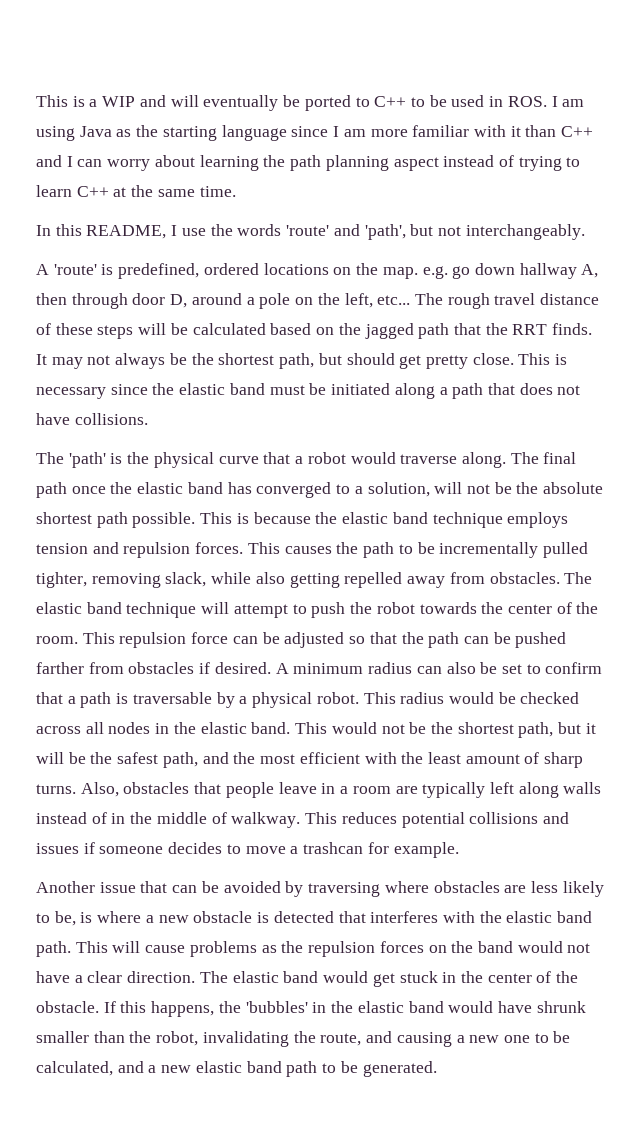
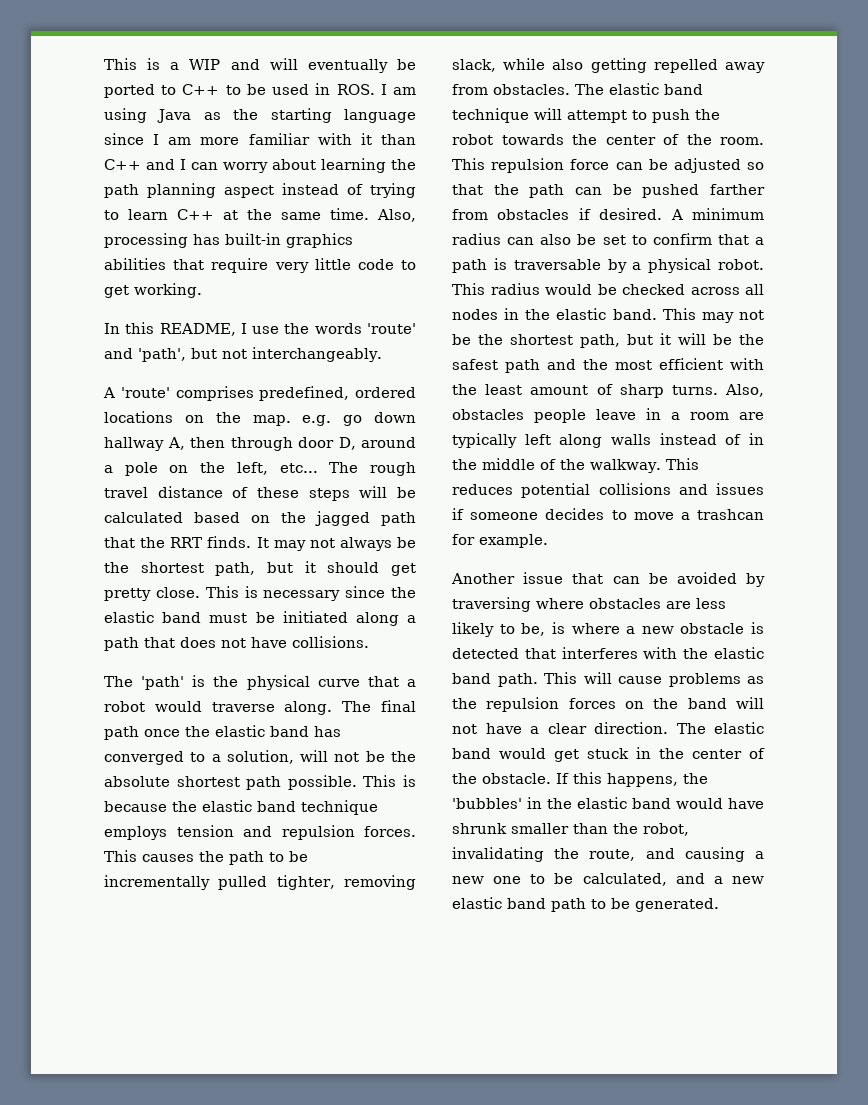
+ Also, processing has built-in graphics abilities that require very little code to get working.
- A 'route' is predefined, ordered locations on the map. e.g. go down hallway A, then through door D, around a pole on the left, etc...
+ A 'route' comprises predefined, ordered locations on the map. e.g. go down hallway A, then through door D, around a pole on the left, etc...
- It may not always be the shortest path, but should get pretty close.
+ It may not always be the shortest path, but it should get pretty close.
- This would not be the shortest path, but it will be the safest path, and the most efficient with the least amount of sharp turns.
+ This may not be the shortest path, but it will be the safest path and the most efficient with the least amount of sharp turns.
- Also, obstacles that people leave in a room are typically left along walls instead of in the middle of walkway.
+ Also, obstacles people leave in a room are typically left along walls instead of in the middle of the walkway.
- This will cause problems as the repulsion forces on the band would not have a clear direction.
+ This will cause problems as the repulsion forces on the band will not have a clear direction.

